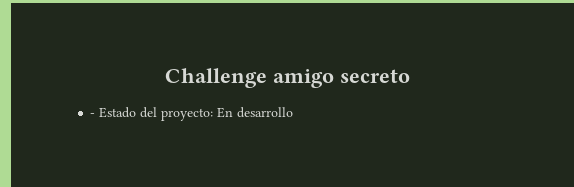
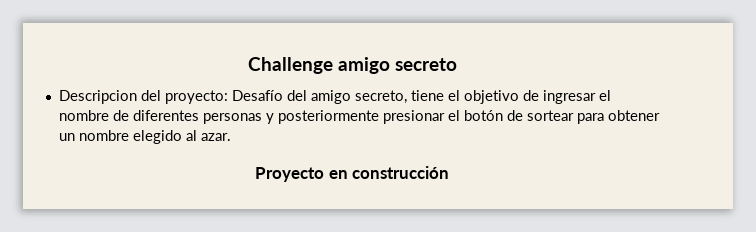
- - Estado del proyecto: En desarrollo
+ Descripcion del proyecto: Desafío del amigo secreto, tiene el objetivo de ingresar el nombre de diferentes personas y posteriormente presionar el botón de sortear para obtener un nombre elegido al azar.
+ Proyecto en construcción

